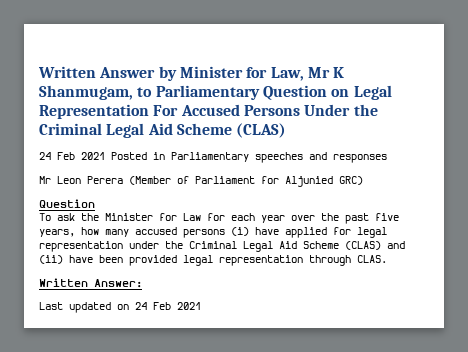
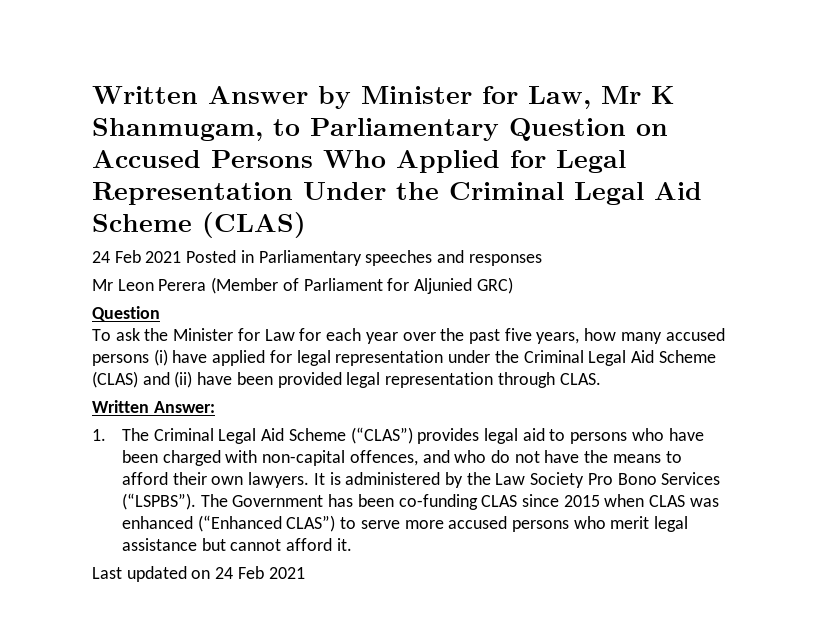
- Written Answer by Minister for Law, Mr K Shanmugam, to Parliamentary Question on Legal Representation For Accused Persons Under the Criminal Legal Aid Scheme (CLAS)
+ Written Answer by Minister for Law, Mr K Shanmugam, to Parliamentary Question on Accused Persons Who Applied for Legal Representation Under the Criminal Legal Aid Scheme (CLAS)
+ 1. The Criminal Legal Aid Scheme (“CLAS”) provides legal aid to persons who have been charged with non-capital offences, and who do not have the means to afford their own lawyers. It is administered by the Law Society Pro Bono Services (“LSPBS”). The Government has been co-funding CLAS since 2015 when CLAS was enhanced (“Enhanced CLAS”) to serve more accused persons who merit legal assistance but cannot afford it.

